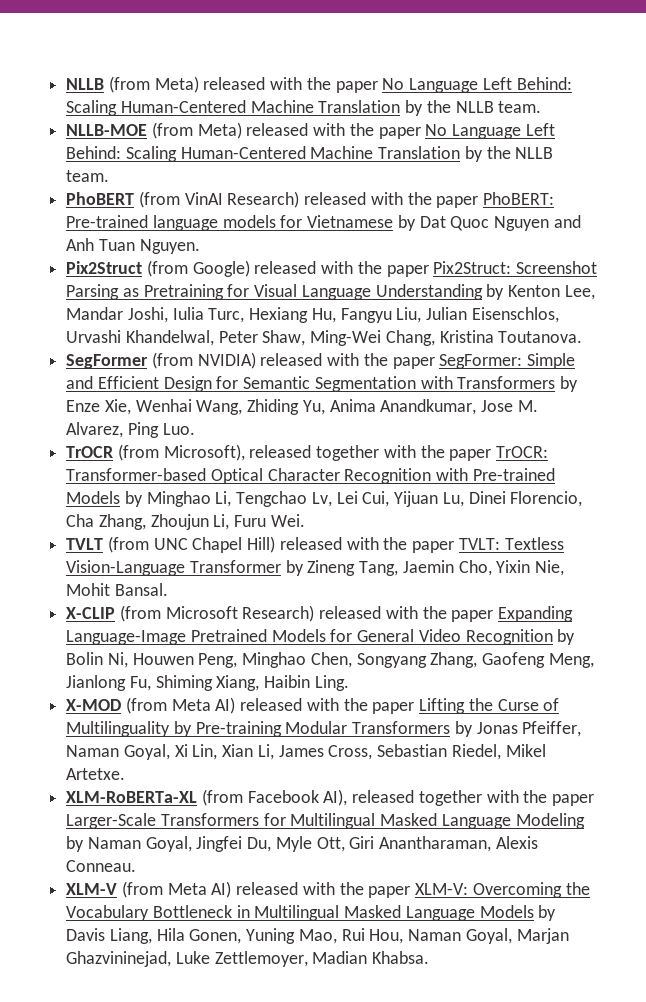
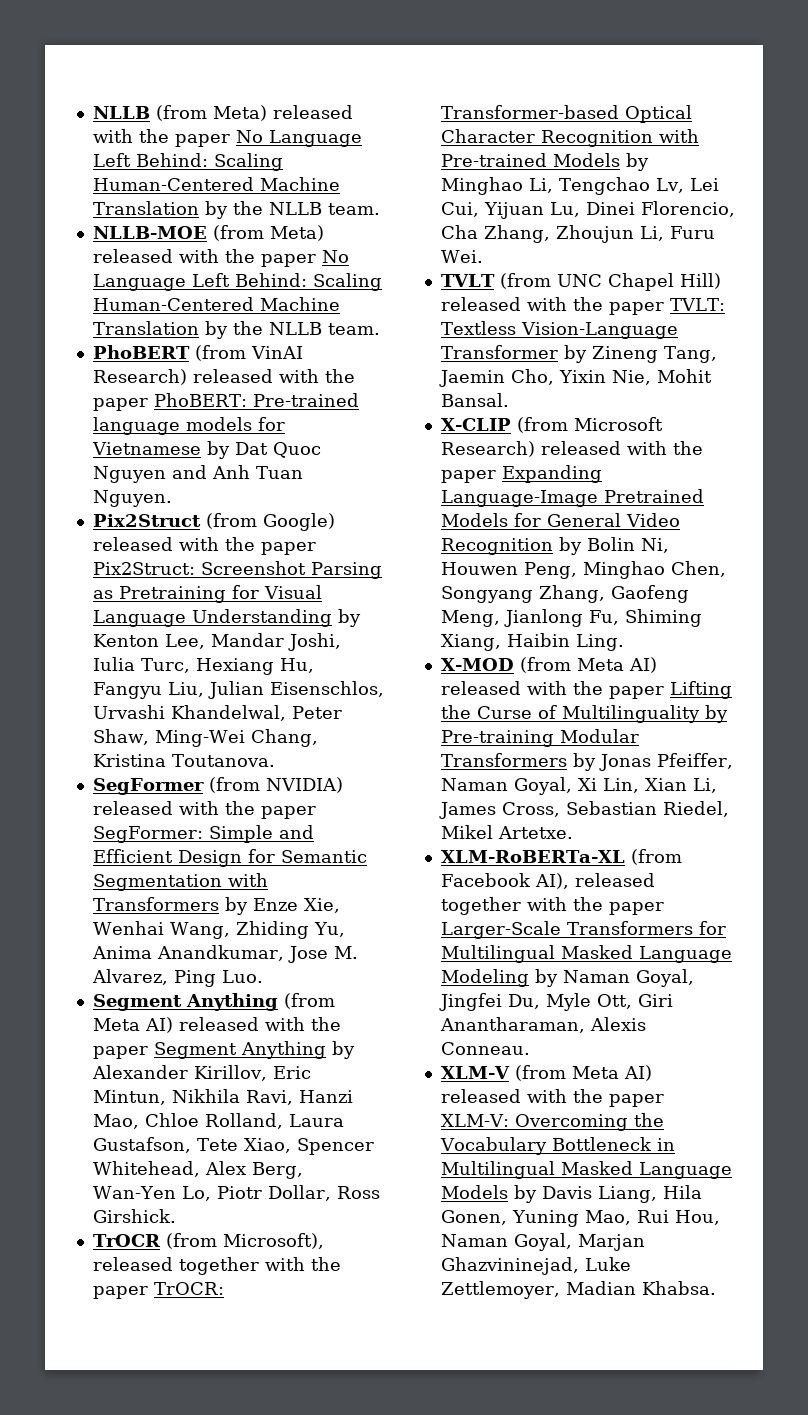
+ Segment Anything (from Meta AI) released with the paper Segment Anything by Alexander Kirillov, Eric Mintun, Nikhila Ravi, Hanzi Mao, Chloe Rolland, Laura Gustafson, Tete Xiao, Spencer Whitehead, Alex Berg, Wan-Yen Lo, Piotr Dollar, Ross Girshick.

